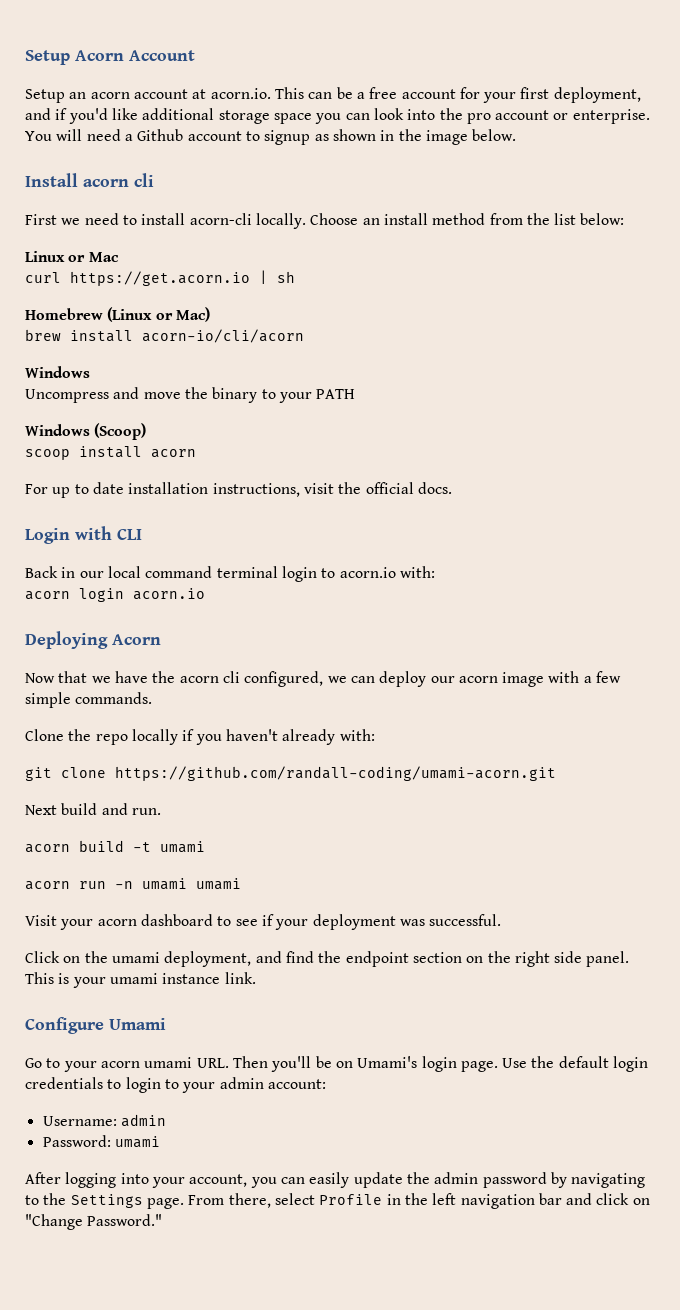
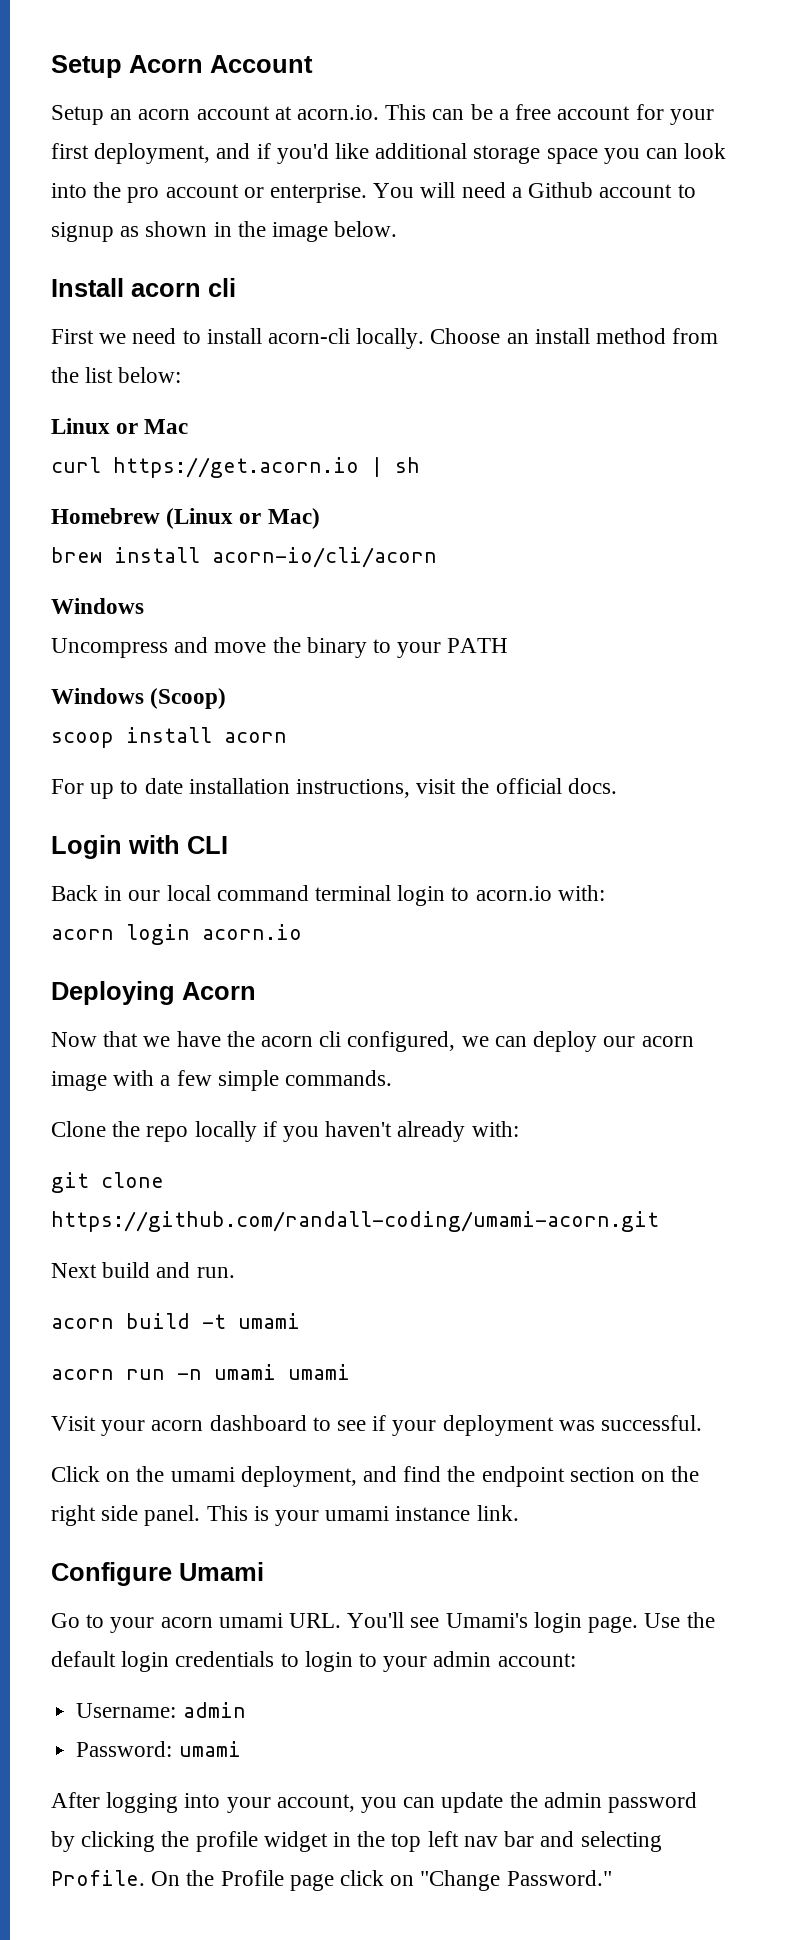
- Go to your acorn umami URL. Then you'll be on Umami's login page.
+ Go to your acorn umami URL. You'll see Umami's login page.
- After logging into your account, you can easily update the admin password by navigating to the Settings page. From there, select Profile in the left navigation bar and click on "Change Password."
+ After logging into your account, you can update the admin password by clicking the profile widget in the top left nav bar and selecting Profile. On the Profile page click on "Change Password."

